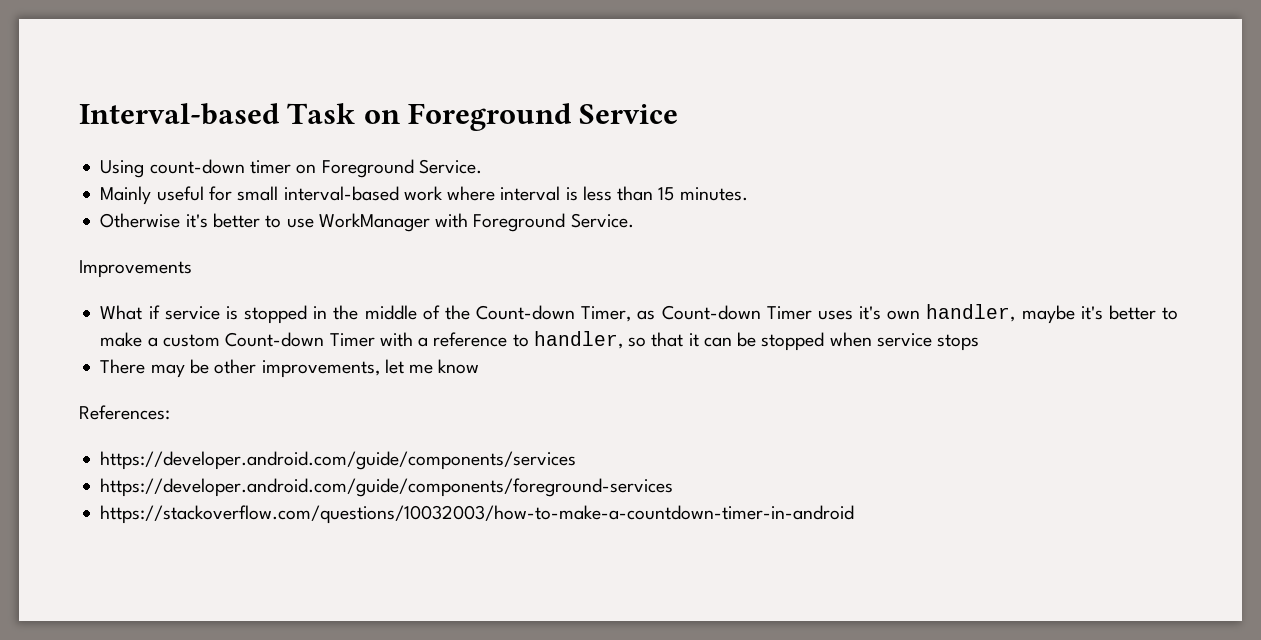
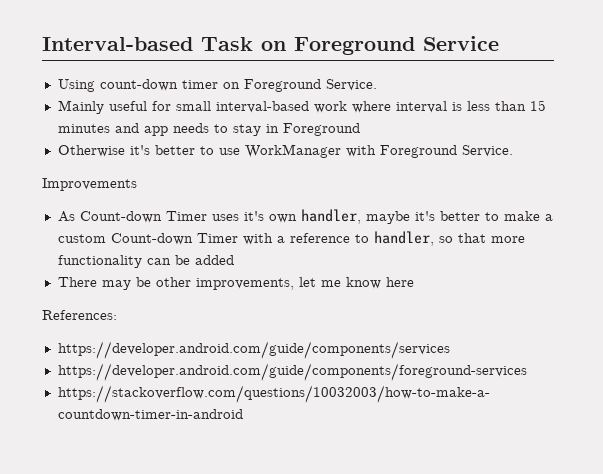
- Mainly useful for small interval-based work where interval is less than 15 minutes.
+ Mainly useful for small interval-based work where interval is less than 15 minutes and app needs to stay in Foreground
- What if service is stopped in the middle of the Count-down Timer, as Count-down Timer uses it's own handler, maybe it's better to make a custom Count-down Timer with a reference to handler, so that it can be stopped when service stops
+ As Count-down Timer uses it's own handler, maybe it's better to make a custom Count-down Timer with a reference to handler, so that more functionality can be added
- There may be other improvements, let me know
+ There may be other improvements, let me know here

